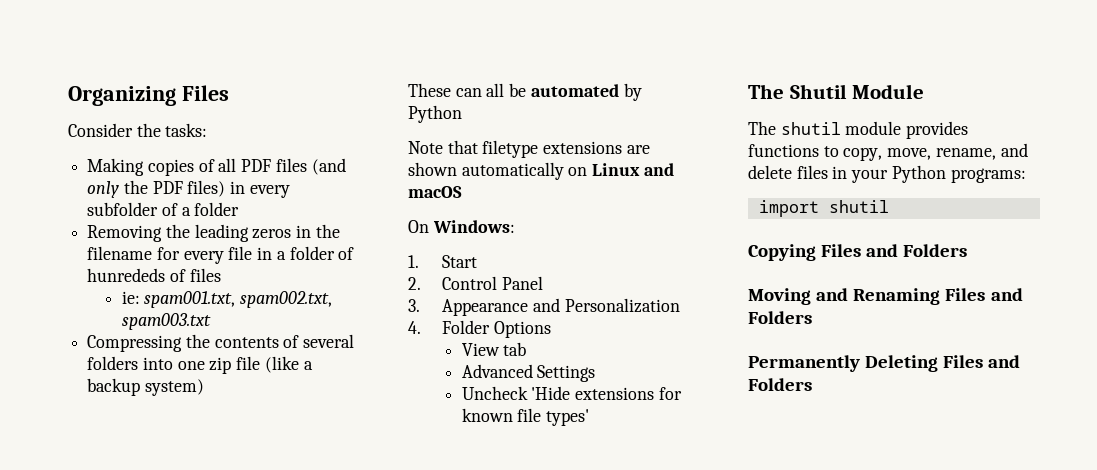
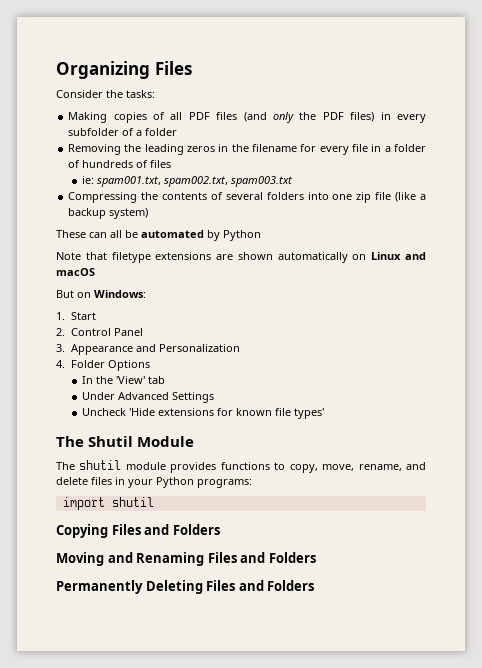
- Removing the leading zeros in the filename for every file in a folder of hunrededs of files
+ Removing the leading zeros in the filename for every file in a folder of hundreds of files
- On Windows:
+ But on Windows:
- View tab
+ In the 'View' tab
- Advanced Settings
+ Under Advanced Settings

